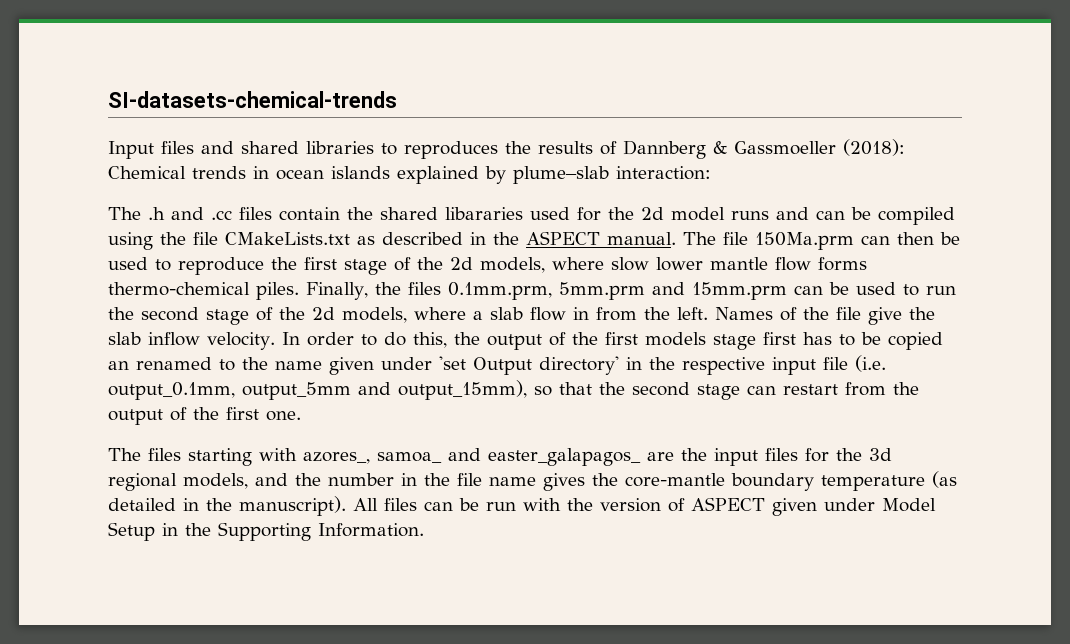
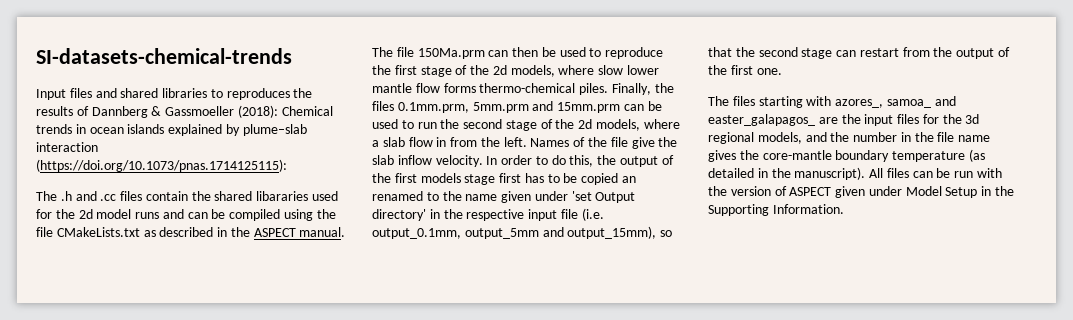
- Input files and shared libraries to reproduces the results of Dannberg & Gassmoeller (2018): Chemical trends in ocean islands explained by plume–slab interaction:
+ Input files and shared libraries to reproduces the results of Dannberg & Gassmoeller (2018): Chemical trends in ocean islands explained by plume–slab interaction (https://doi.org/10.1073/pnas.1714125115):

